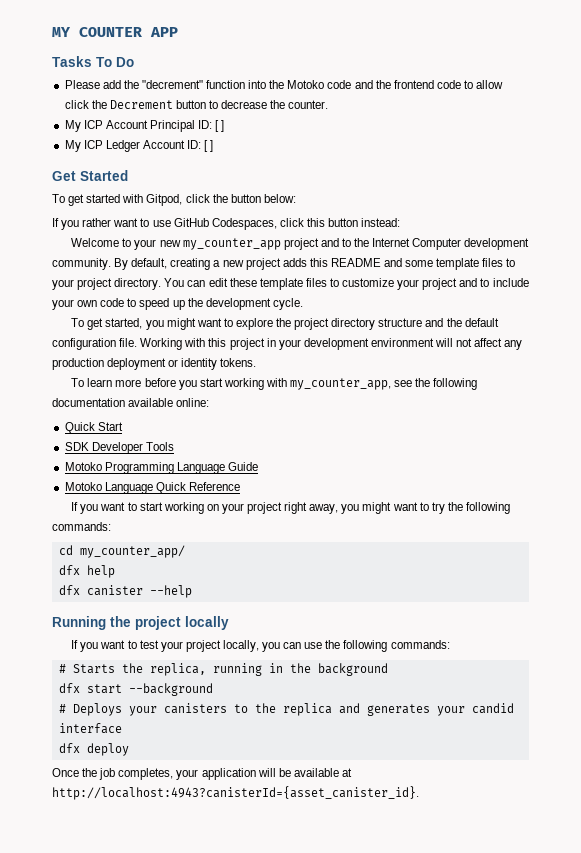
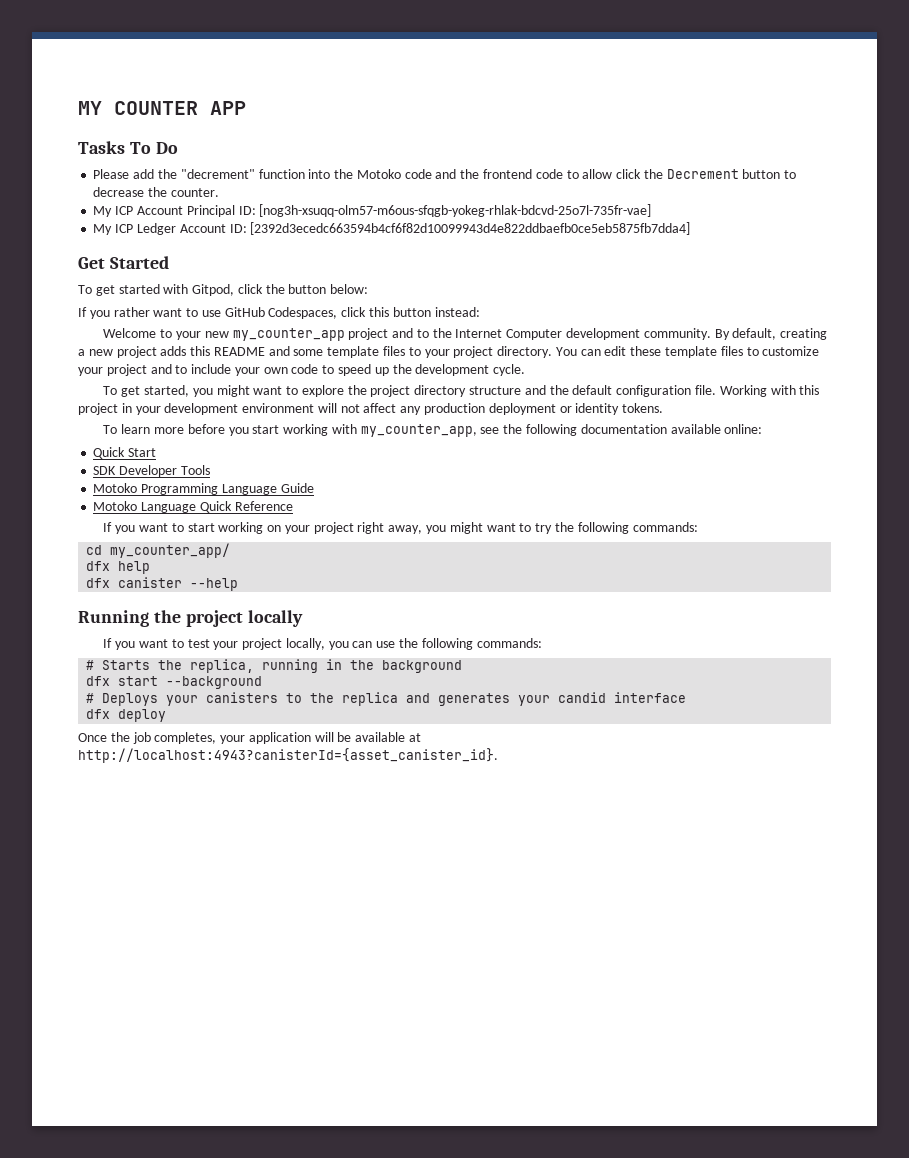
- My ICP Account Principal ID: [ ]
+ My ICP Account Principal ID: [nog3h-xsuqq-olm57-m6ous-sfqgb-yokeg-rhlak-bdcvd-25o7l-735fr-vae]
- My ICP Ledger Account ID: [ ]
+ My ICP Ledger Account ID: [2392d3ecedc663594b4cf6f82d10099943d4e822ddbaefb0ce5eb5875fb7dda4]

